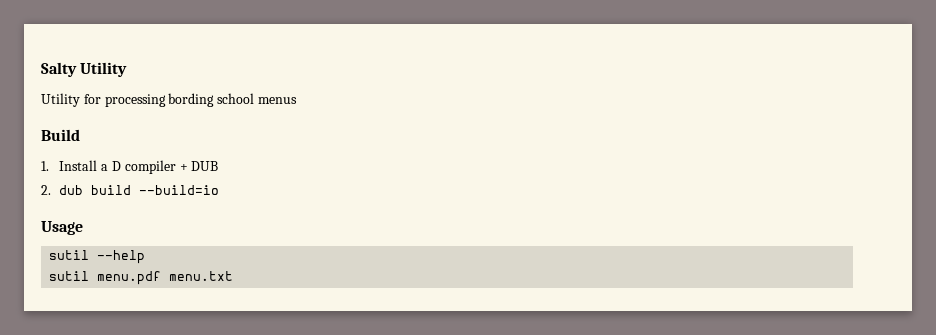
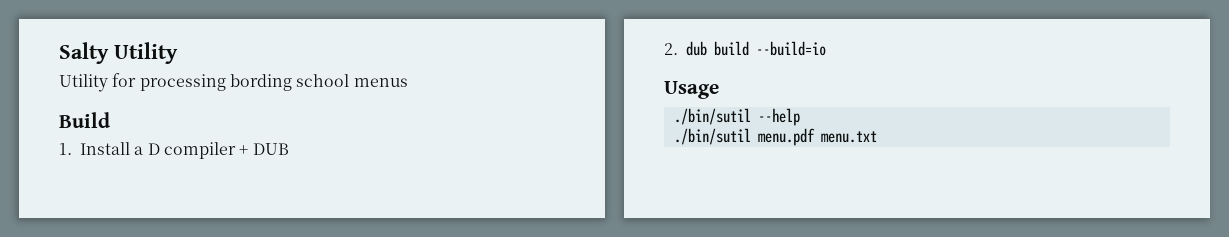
- sutil --help
+ ./bin/sutil --help
- sutil menu.pdf menu.txt
+ ./bin/sutil menu.pdf menu.txt

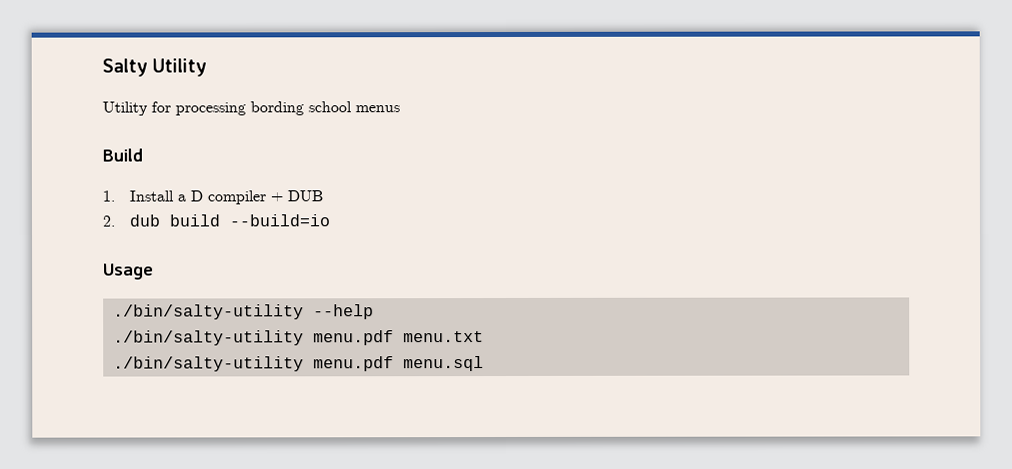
- ./bin/sutil --help
+ ./bin/salty-utility --help
- ./bin/sutil menu.pdf menu.txt
+ ./bin/salty-utility menu.pdf menu.txt
+ ./bin/salty-utility menu.pdf menu.sql

